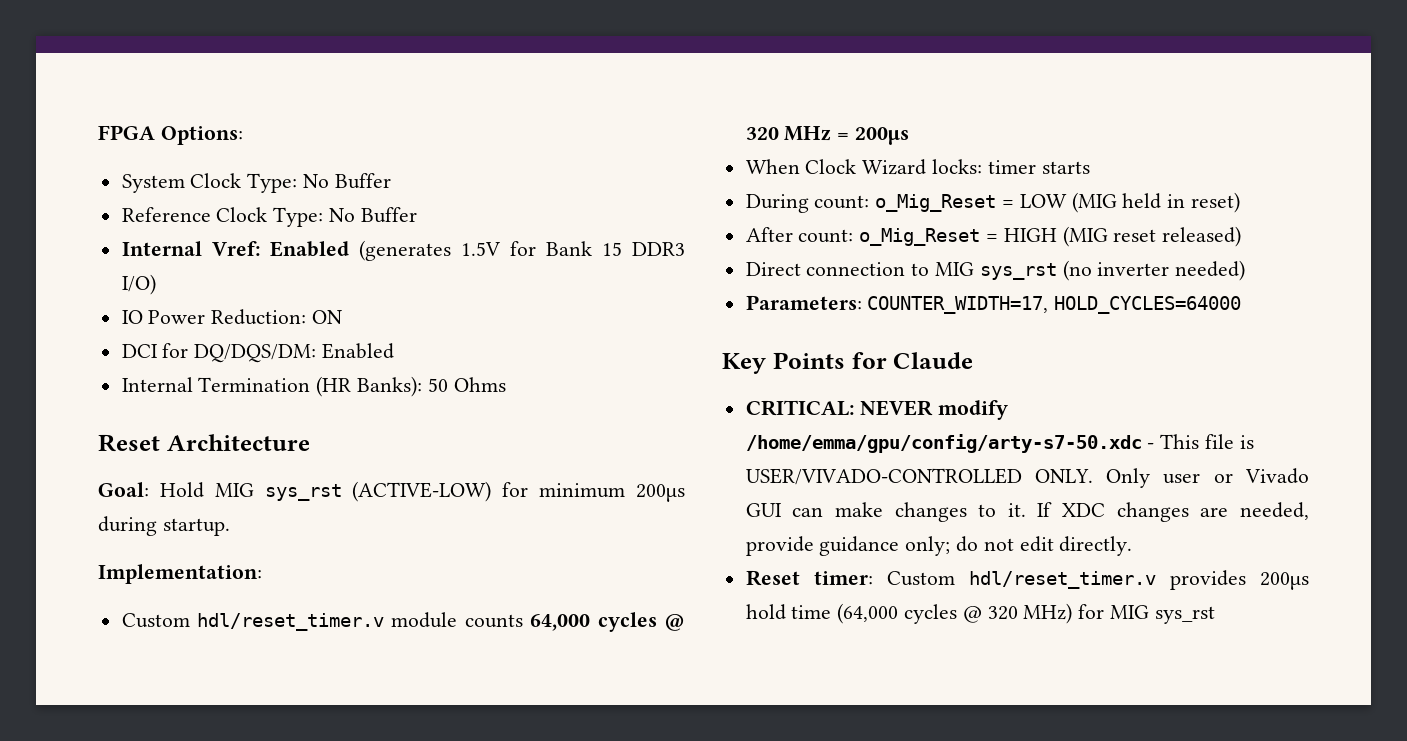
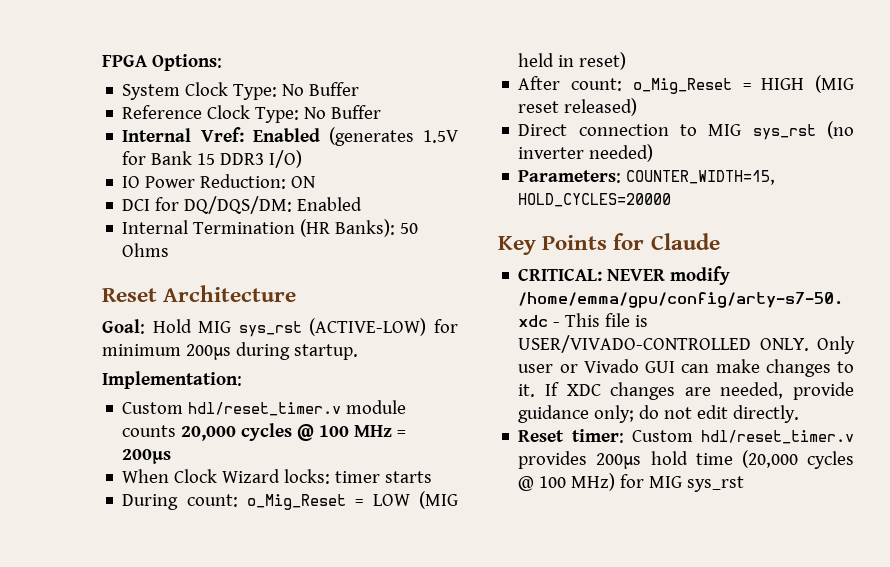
- Custom hdl/reset_timer.v module counts 64,000 cycles @ 320 MHz = 200µs
+ Custom hdl/reset_timer.v module counts 20,000 cycles @ 100 MHz = 200µs
- Parameters: COUNTER_WIDTH=17, HOLD_CYCLES=64000
+ Parameters: COUNTER_WIDTH=15, HOLD_CYCLES=20000
- Reset timer: Custom hdl/reset_timer.v provides 200µs hold time (64,000 cycles @ 320 MHz) for MIG sys_rst
+ Reset timer: Custom hdl/reset_timer.v provides 200µs hold time (20,000 cycles @ 100 MHz) for MIG sys_rst

